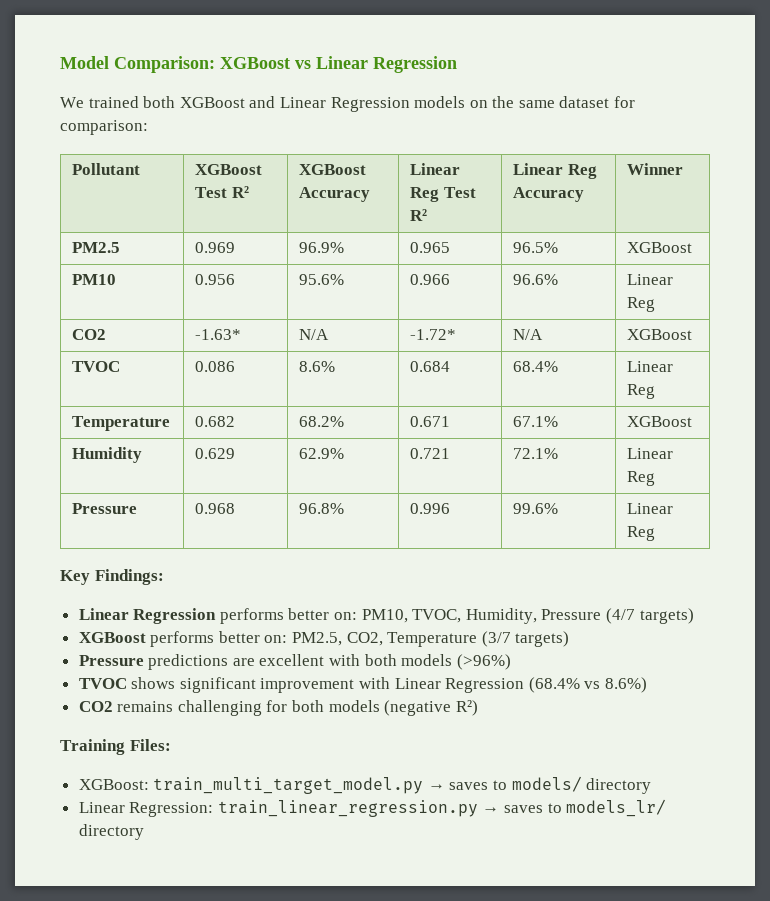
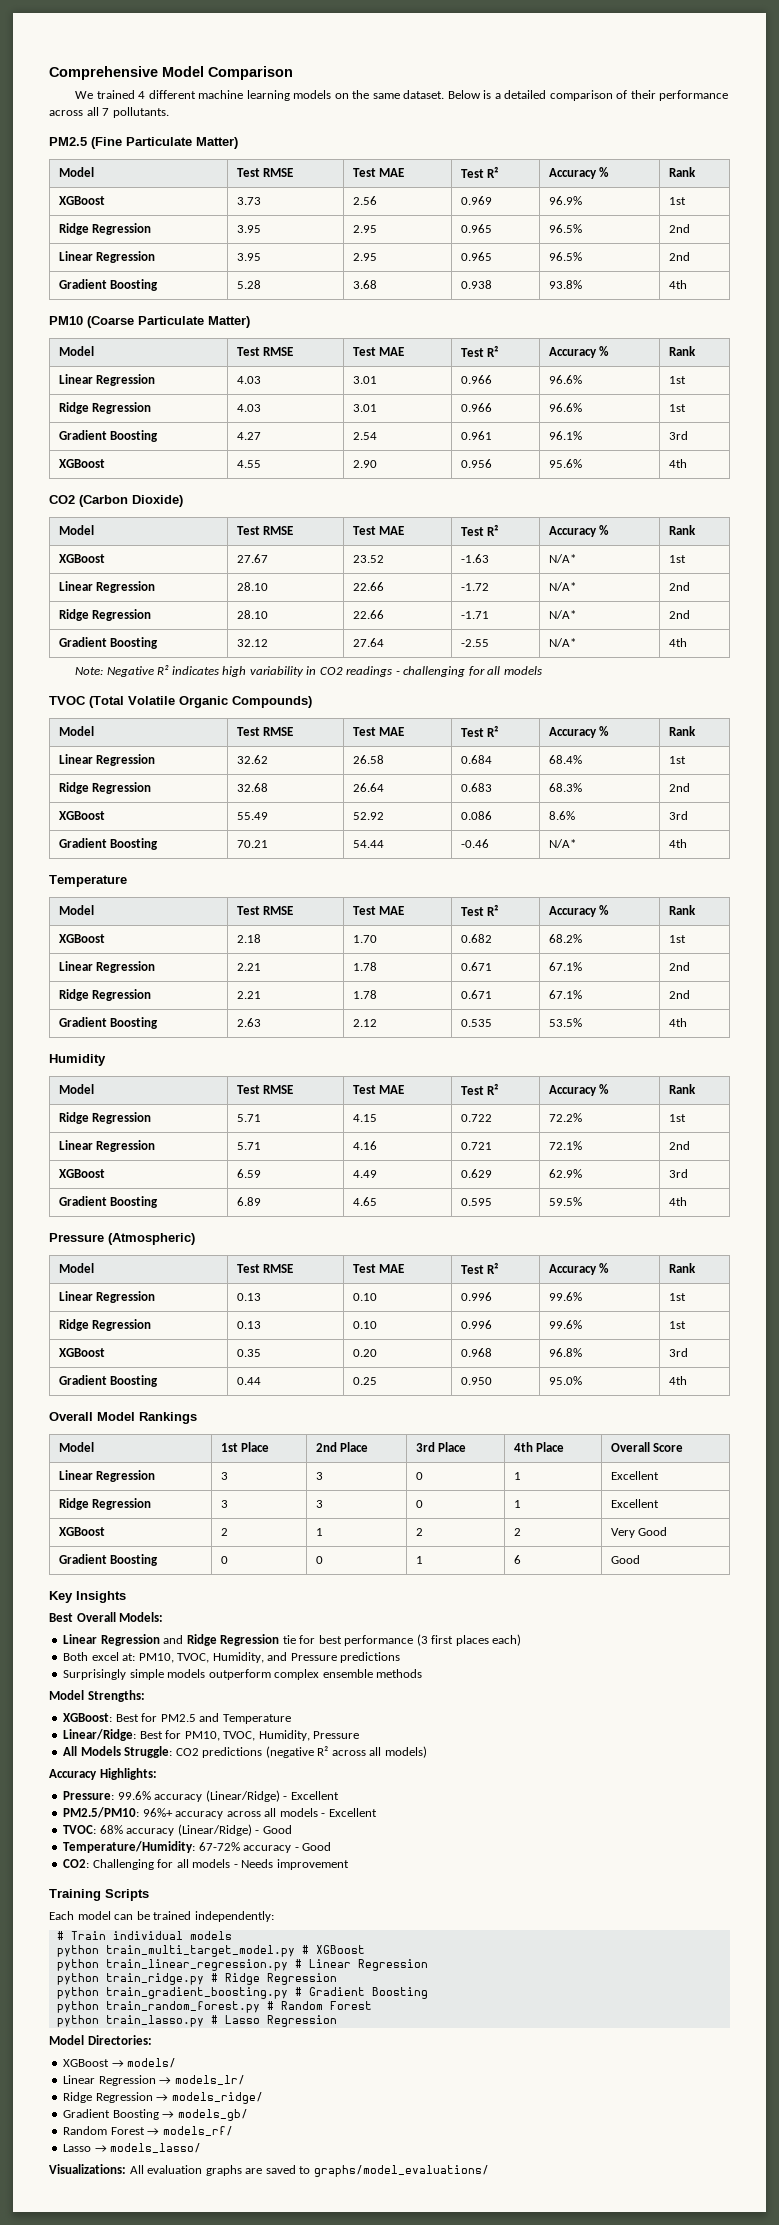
- Model Comparison: XGBoost vs Linear Regression
- We trained both XGBoost and Linear Regression models on the same dataset for comparison:
- Pollutant | XGBoost Test R² | XGBoost Accuracy | Linear Reg Test R² | Linear Reg Accuracy | Winner
- PM2.5 | 0.969 | 96.9% | 0.965 | 96.5% | XGBoost
- PM10 | 0.956 | 95.6% | 0.966 | 96.6% | Linear Reg
- CO2 | -1.63* | N/A | -1.72* | N/A | XGBoost
- TVOC | 0.086 | 8.6% | 0.684 | 68.4% | Linear Reg
- Temperature | 0.682 | 68.2% | 0.671 | 67.1% | XGBoost
- Humidity | 0.629 | 62.9% | 0.721 | 72.1% | Linear Reg
- Pressure | 0.968 | 96.8% | 0.996 | 99.6% | Linear Reg
- Key Findings:
- Linear Regression performs better on: PM10, TVOC, Humidity, Pressure (4/7 targets)
- XGBoost performs better on: PM2.5, CO2, Temperature (3/7 targets)
- Pressure predictions are excellent with both models (>96%)
- TVOC shows significant improvement with Linear Regression (68.4% vs 8.6%)
- CO2 remains challenging for both models (negative R²)
- Training Files:
- XGBoost: train_multi_target_model.py → saves to models/ directory
- Linear Regression: train_linear_regression.py → saves to models_lr/ directory
+ Comprehensive Model Comparison
+ We trained 4 different machine learning models on the same dataset. Below is a detailed comparison of their performance across all 7 pollutants.
+ PM2.5 (Fine Particulate Matter)
+ Model | Test RMSE | Test MAE | Test R² | Accuracy % | Rank
+ XGBoost | 3.73 | 2.56 | 0.969 | 96.9% | 1st
+ Ridge Regression | 3.95 | 2.95 | 0.965 | 96.5% | 2nd
+ Linear Regression | 3.95 | 2.95 | 0.965 | 96.5% | 2nd
+ Gradient Boosting | 5.28 | 3.68 | 0.938 | 93.8% | 4th
+ PM10 (Coarse Particulate Matter)
+ Model | Test RMSE | Test MAE | Test R² | Accuracy % | Rank
+ Linear Regression | 4.03 | 3.01 | 0.966 | 96.6% | 1st
+ Ridge Regression | 4.03 | 3.01 | 0.966 | 96.6% | 1st
+ Gradient Boosting | 4.27 | 2.54 | 0.961 | 96.1% | 3rd
+ XGBoost | 4.55 | 2.90 | 0.956 | 95.6% | 4th
+ CO2 (Carbon Dioxide)
+ Model | Test RMSE | Test MAE | Test R² | Accuracy % | Rank
+ XGBoost | 27.67 | 23.52 | -1.63 | N/A* | 1st
+ Linear Regression | 28.10 | 22.66 | -1.72 | N/A* | 2nd
+ Ridge Regression | 28.10 | 22.66 | -1.71 | N/A* | 2nd
+ Gradient Boosting | 32.12 | 27.64 | -2.55 | N/A* | 4th
+ Note: Negative R² indicates high variability in CO2 readings - challenging for all models
+ TVOC (Total Volatile Organic Compounds)
+ Model | Test RMSE | Test MAE | Test R² | Accuracy % | Rank
+ Linear Regression | 32.62 | 26.58 | 0.684 | 68.4% | 1st
+ Ridge Regression | 32.68 | 26.64 | 0.683 | 68.3% | 2nd
+ XGBoost | 55.49 | 52.92 | 0.086 | 8.6% | 3rd
+ Gradient Boosting | 70.21 | 54.44 | -0.46 | N/A* | 4th
+ Temperature
+ Model | Test RMSE | Test MAE | Test R² | Accuracy % | Rank
+ XGBoost | 2.18 | 1.70 | 0.682 | 68.2% | 1st
+ Linear Regression | 2.21 | 1.78 | 0.671 | 67.1% | 2nd
+ Ridge Regression | 2.21 | 1.78 | 0.671 | 67.1% | 2nd
+ Gradient Boosting | 2.63 | 2.12 | 0.535 | 53.5% | 4th
+ Humidity
+ Model | Test RMSE | Test MAE | Test R² | Accuracy % | Rank
+ Ridge Regression | 5.71 | 4.15 | 0.722 | 72.2% | 1st
+ Linear Regression | 5.71 | 4.16 | 0.721 | 72.1% | 2nd
+ XGBoost | 6.59 | 4.49 | 0.629 | 62.9% | 3rd
+ Gradient Boosting | 6.89 | 4.65 | 0.595 | 59.5% | 4th
+ Pressure (Atmospheric)
+ Model | Test RMSE | Test MAE | Test R² | Accuracy % | Rank
+ Linear Regression | 0.13 | 0.10 | 0.996 | 99.6% | 1st
+ Ridge Regression | 0.13 | 0.10 | 0.996 | 99.6% | 1st
+ XGBoost | 0.35 | 0.20 | 0.968 | 96.8% | 3rd
+ Gradient Boosting | 0.44 | 0.25 | 0.950 | 95.0% | 4th
+ Overall Model Rankings
+ Model | 1st Place | 2nd Place | 3rd Place | 4th Place | Overall Score
+ Linear Regression | 3 | 3 | 0 | 1 | Excellent
+ Ridge Regression | 3 | 3 | 0 | 1 | Excellent
+ XGBoost | 2 | 1 | 2 | 2 | Very Good
+ Gradient Boosting | 0 | 0 | 1 | 6 | Good
+ Key Insights
+ Best Overall Models:
+ Linear Regression and Ridge Regression tie for best performance (3 first places each)
+ Both excel at: PM10, TVOC, Humidity, and Pressure predictions
+ Surprisingly simple models outperform complex ensemble methods
+ Model Strengths:
+ XGBoost: Best for PM2.5 and Temperature
+ Linear/Ridge: Best for PM10, TVOC, Humidity, Pressure
+ All Models Struggle: CO2 predictions (negative R² across all models)
+ Accuracy Highlights:
+ Pressure: 99.6% accuracy (Linear/Ridge) - Excellent
+ PM2.5/PM10: 96%+ accuracy across all models - Excellent
+ TVOC: 68% accuracy (Linear/Ridge) - Good
+ Temperature/Humidity: 67-72% accuracy - Good
+ CO2: Challenging for all models - Needs improvement
+ Training Scripts
+ Each model can be trained independently:
+ # Train individual models
+ python train_multi_target_model.py # XGBoost
+ python train_linear_regression.py # Linear Regression
+ python train_ridge.py # Ridge Regression
+ python train_gradient_boosting.py # Gradient Boosting
+ python train_random_forest.py # Random Forest
+ python train_lasso.py # Lasso Regression
+ Model Directories:
+ XGBoost → models/
+ Linear Regression → models_lr/
+ Ridge Regression → models_ridge/
+ Gradient Boosting → models_gb/
+ Random Forest → models_rf/
+ Lasso → models_lasso/
+ Visualizations: All evaluation graphs are saved to graphs/model_evaluations/

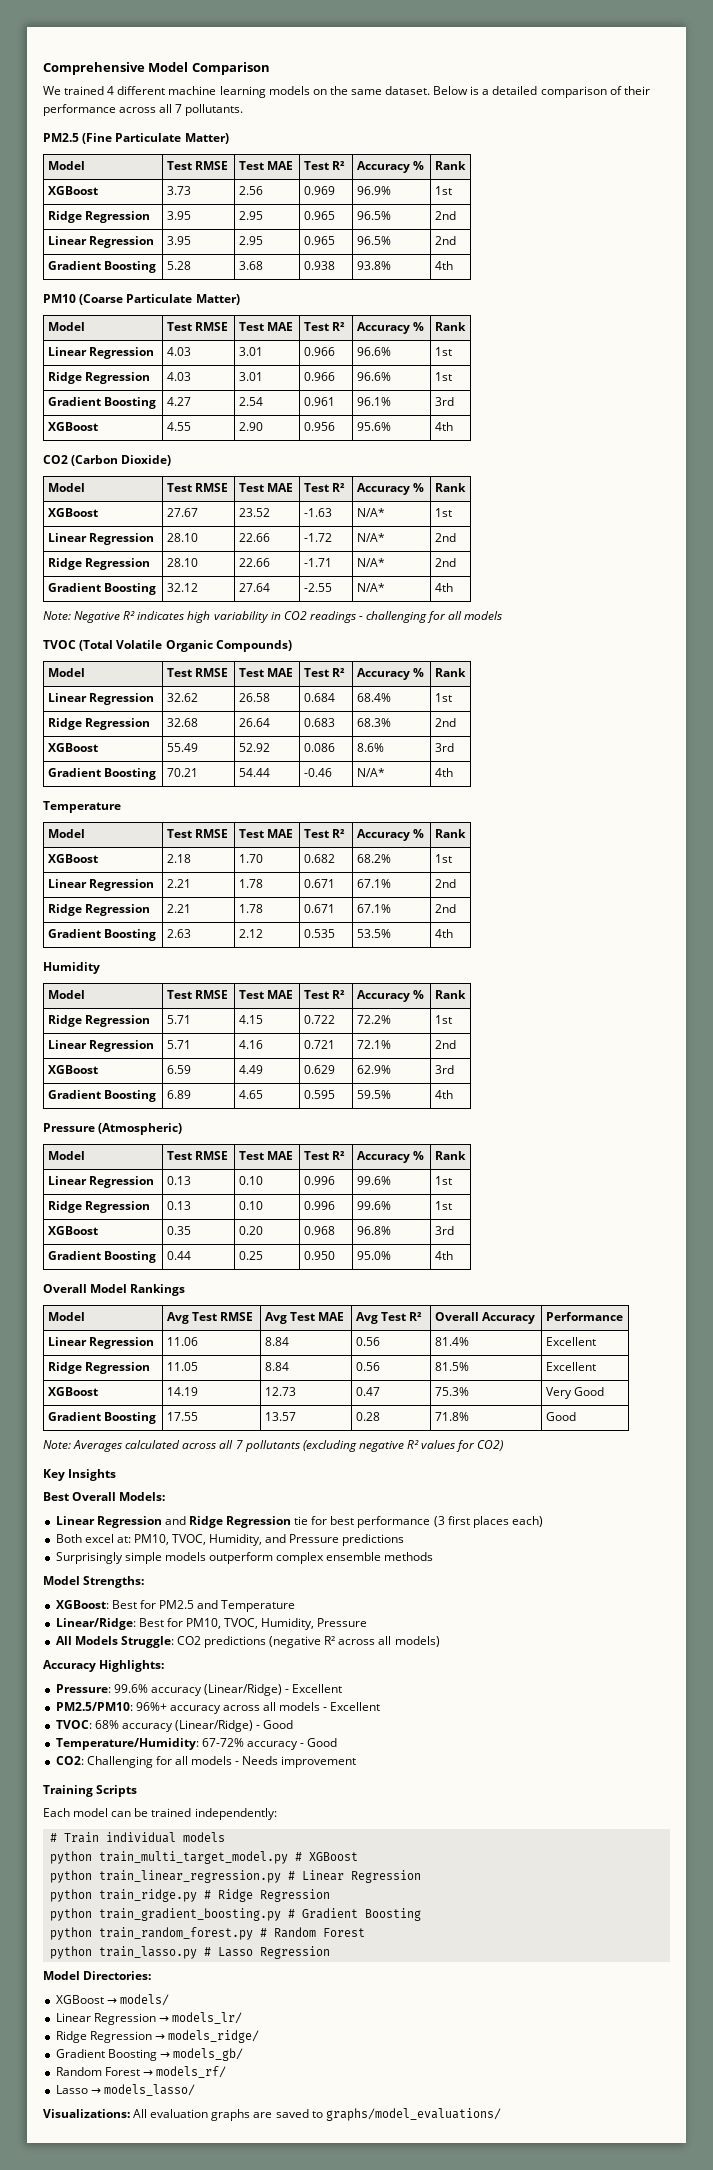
- Model | 1st Place | 2nd Place | 3rd Place | 4th Place | Overall Score
- Linear Regression | 3 | 3 | 0 | 1 | Excellent
+ Model | Avg Test RMSE | Avg Test MAE | Avg Test R² | Overall Accuracy | Performance
+ Linear Regression | 11.06 | 8.84 | 0.56 | 81.4% | Excellent
- Ridge Regression | 3 | 3 | 0 | 1 | Excellent
- XGBoost | 2 | 1 | 2 | 2 | Very Good
- Gradient Boosting | 0 | 0 | 1 | 6 | Good
+ Ridge Regression | 11.05 | 8.84 | 0.56 | 81.5% | Excellent
+ XGBoost | 14.19 | 12.73 | 0.47 | 75.3% | Very Good
+ Gradient Boosting | 17.55 | 13.57 | 0.28 | 71.8% | Good
+ Note: Averages calculated across all 7 pollutants (excluding negative R² values for CO2)

